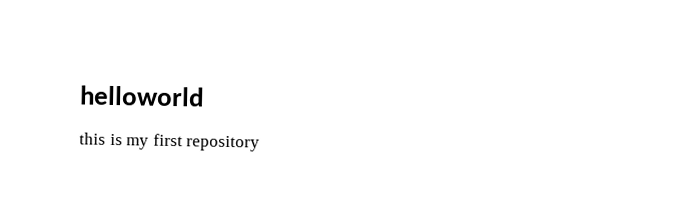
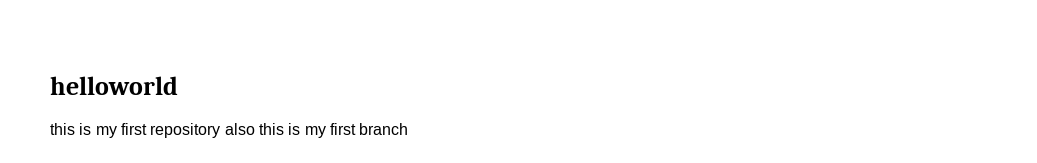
- this is my first repository
+ this is my first repository also this is my first branch

